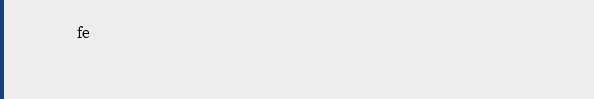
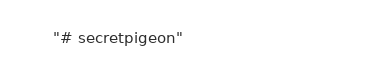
- fe
+ "# secretpigeon"

